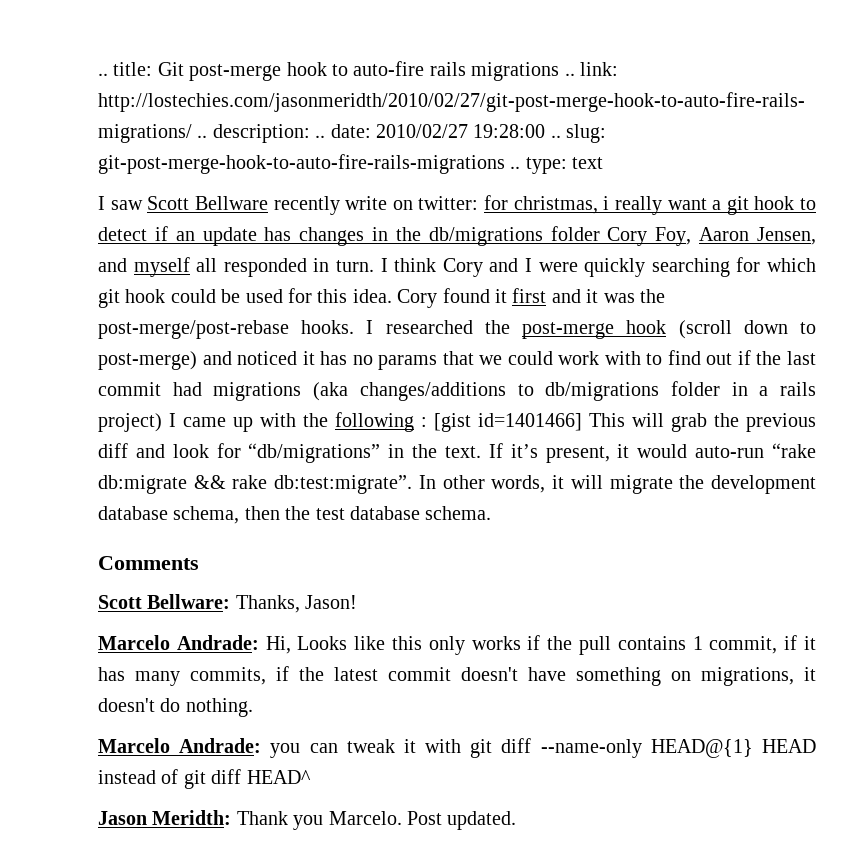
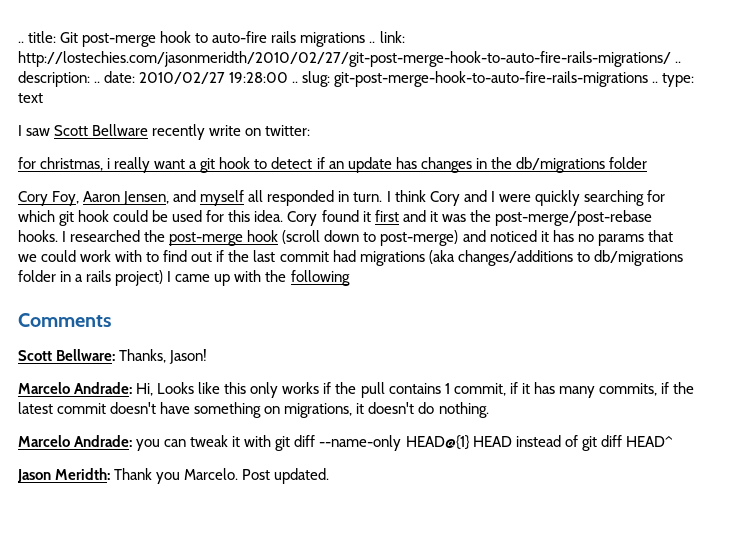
- I saw Scott Bellware recently write on twitter: for christmas, i really want a git hook to detect if an update has changes in the db/migrations folder Cory Foy, Aaron Jensen, and myself all responded in turn.
+ I saw Scott Bellware recently write on twitter:
+ for christmas, i really want a git hook to detect if an update has changes in the db/migrations folder
+ Cory Foy, Aaron Jensen, and myself all responded in turn.
- I researched the post-merge hook (scroll down to post-merge) and noticed it has no params that we could work with to find out if the last commit had migrations (aka changes/additions to db/migrations folder in a rails project) I came up with the following : [gist id=1401466] This will grab the previous diff and look for “db/migrations” in the text. If it’s present, it would auto-run “rake db:migrate && rake db:test:migrate”. In other words, it will migrate the development database schema, then the test database schema.
+ I researched the post-merge hook (scroll down to post-merge) and noticed it has no params that we could work with to find out if the last commit had migrations (aka changes/additions to db/migrations folder in a rails project) I came up with the following

